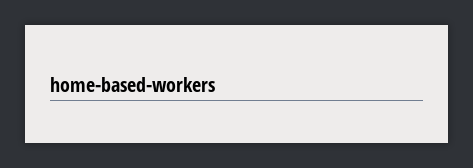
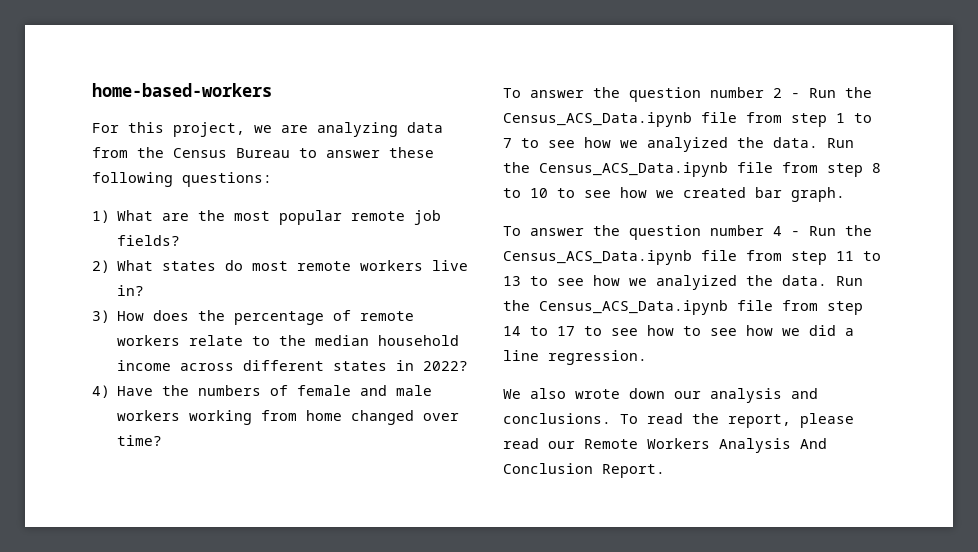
+ For this project, we are analyzing data from the Census Bureau to answer these following questions:
+ 1) What are the most popular remote job fields?
+ 2) What states do most remote workers live in?
+ 3) How does the percentage of remote workers relate to the median household income across different states in 2022?
+ 4) Have the numbers of female and male workers working from home changed over time?
+ To answer the question number 2 - Run the Census_ACS_Data.ipynb file from step 1 to 7 to see how we analyized the data. Run the Census_ACS_Data.ipynb file from step 8 to 10 to see how we created bar graph.
+ To answer the question number 4 - Run the Census_ACS_Data.ipynb file from step 11 to 13 to see how we analyized the data. Run the Census_ACS_Data.ipynb file from step 14 to 17 to see how to see how we did a line regression.
+ We also wrote down our analysis and conclusions. To read the report, please read our Remote Workers Analysis And Conclusion Report.

